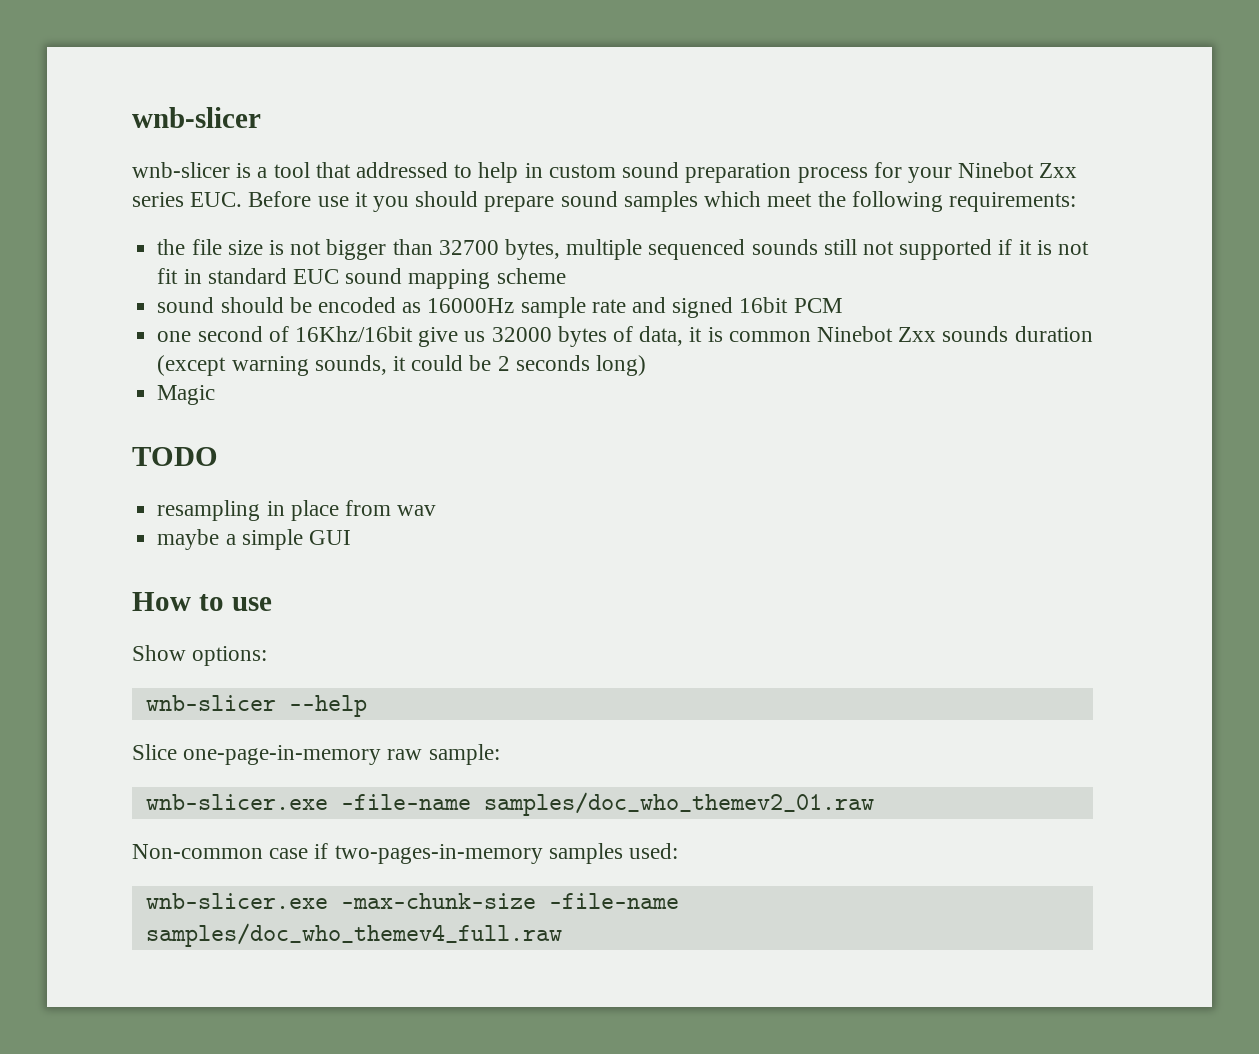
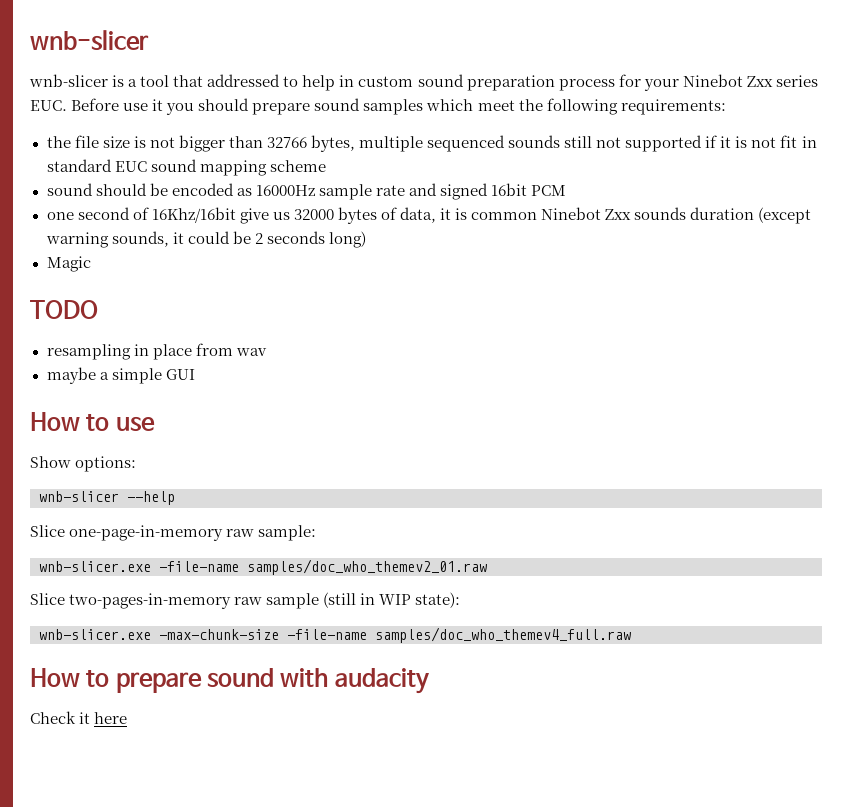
- the file size is not bigger than 32700 bytes, multiple sequenced sounds still not supported if it is not fit in standard EUC sound mapping scheme
+ the file size is not bigger than 32766 bytes, multiple sequenced sounds still not supported if it is not fit in standard EUC sound mapping scheme
- Non-common case if two-pages-in-memory samples used:
+ Slice two-pages-in-memory raw sample (still in WIP state):
  wnb-slicer.exe -max-chunk-size -file-name samples/doc_who_themev4_full.raw
+ How to prepare sound with audacity
+ Check it here

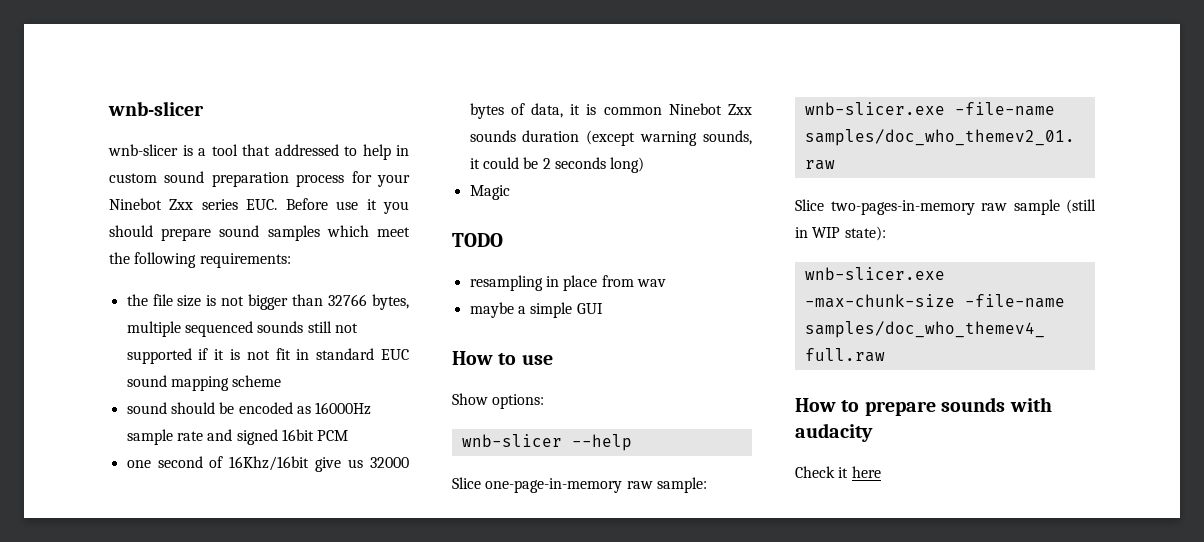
- How to prepare sound with audacity
+ How to prepare sounds with audacity

